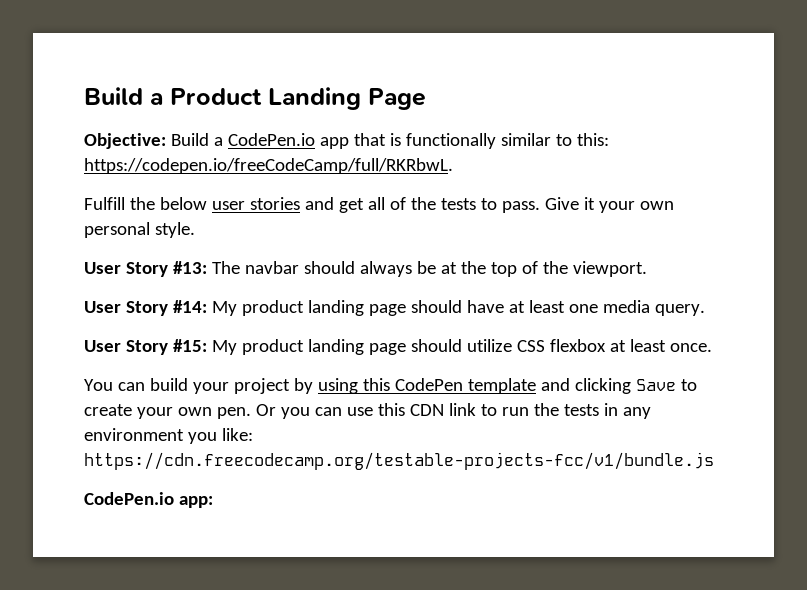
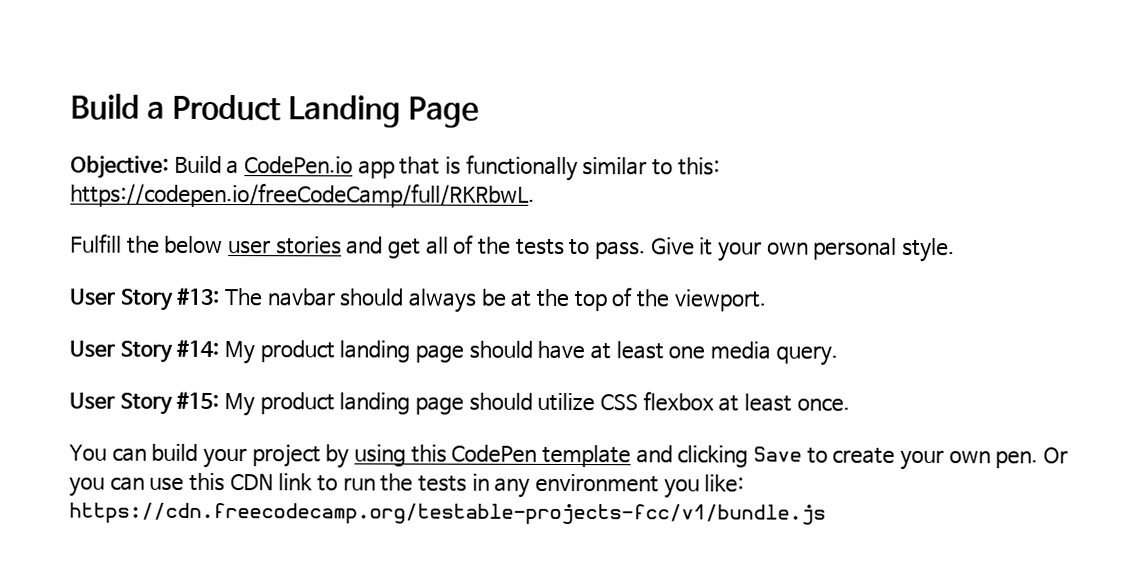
- CodePen.io app:

